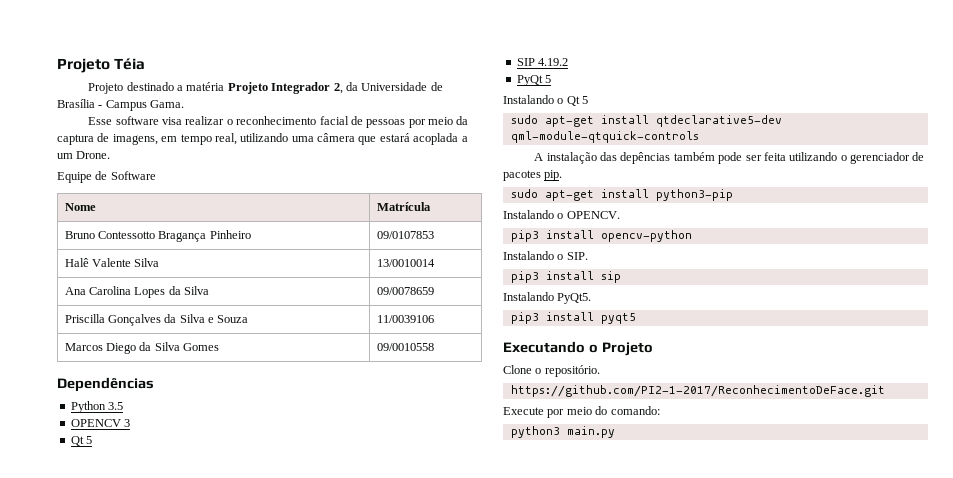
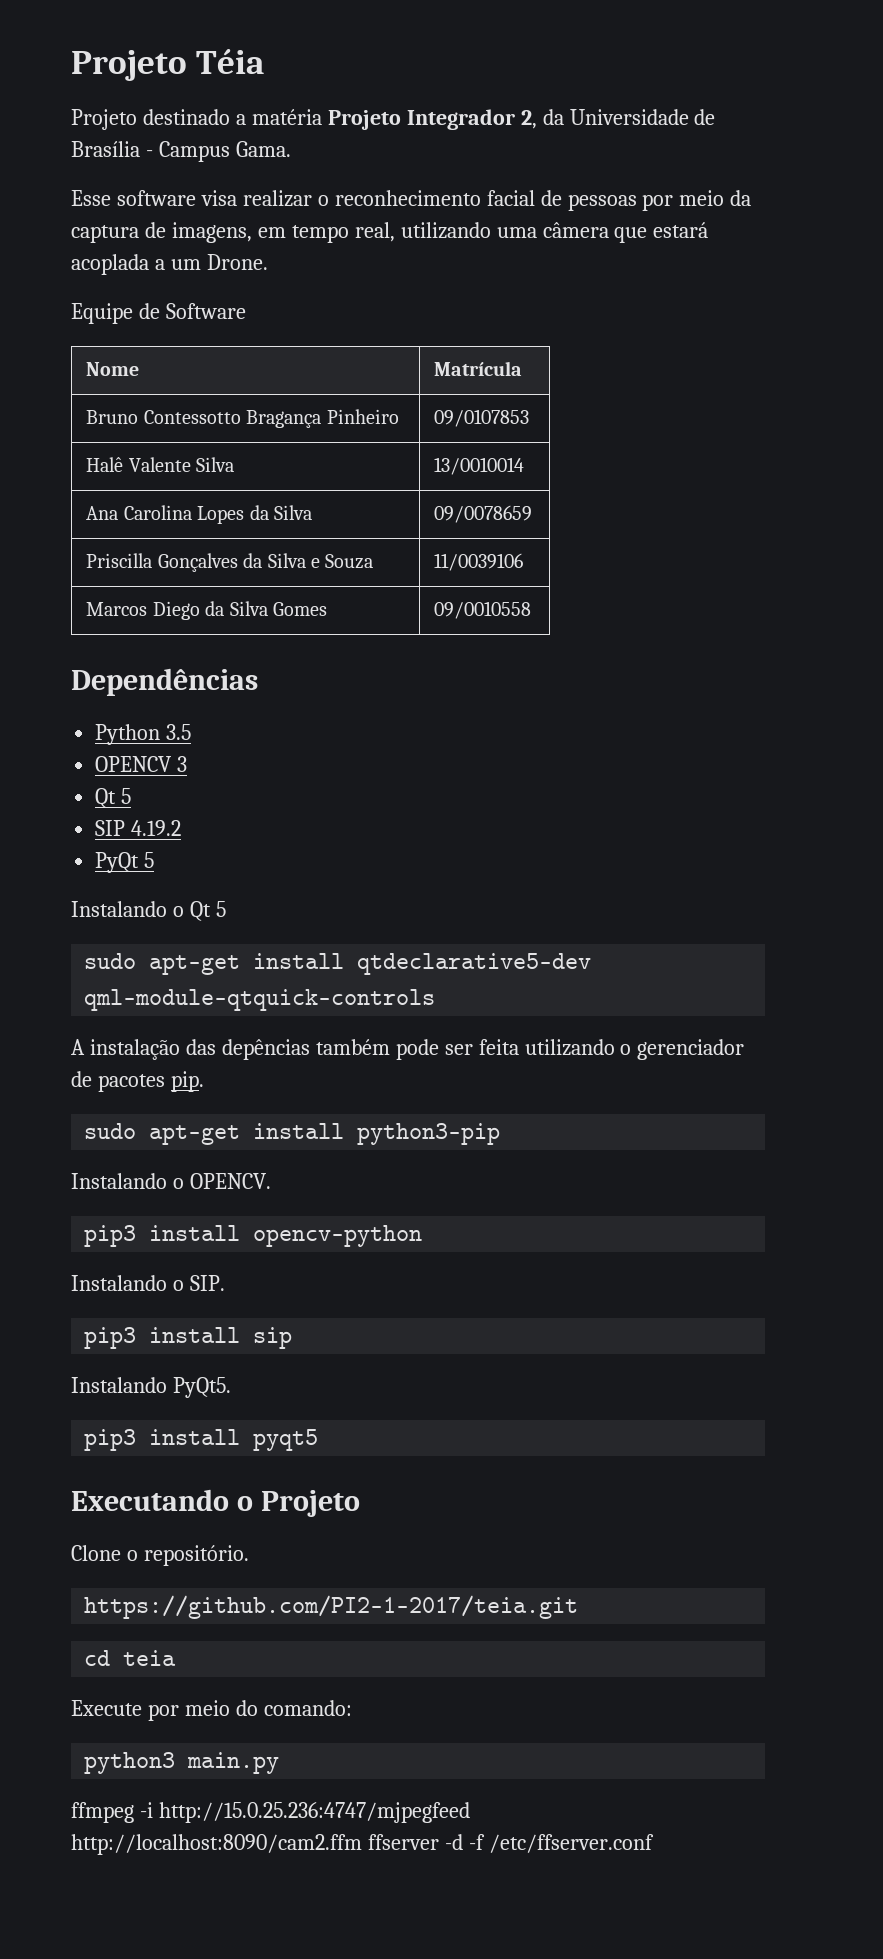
- https://github.com/PI2-1-2017/ReconhecimentoDeFace.git
+ https://github.com/PI2-1-2017/teia.git
+ cd teia
+ ffmpeg -i http://15.0.25.236:4747/mjpegfeed http://localhost:8090/cam2.ffm ffserver -d -f /etc/ffserver.conf

